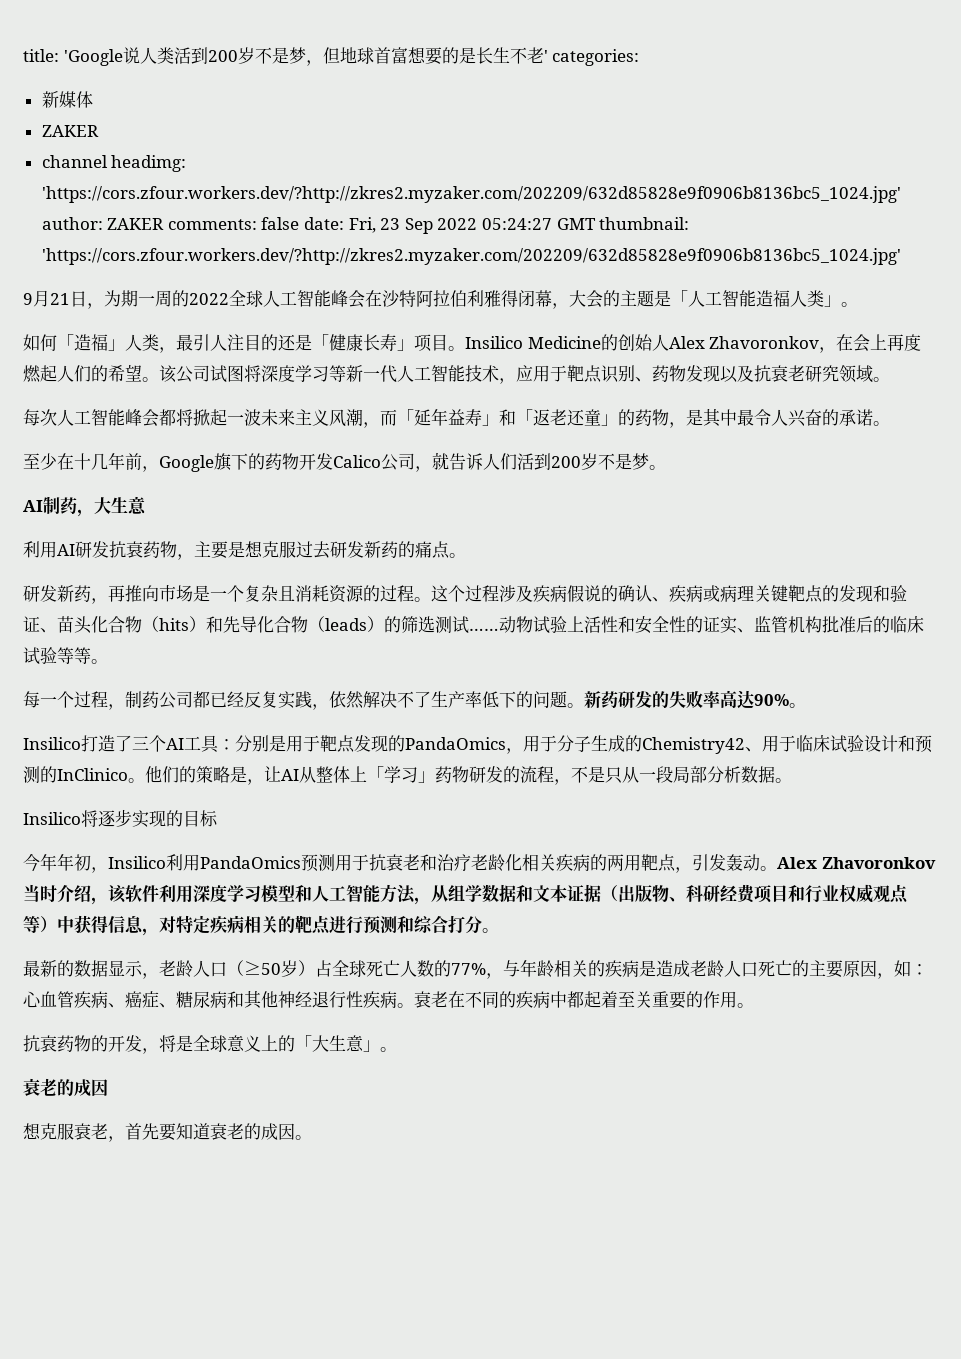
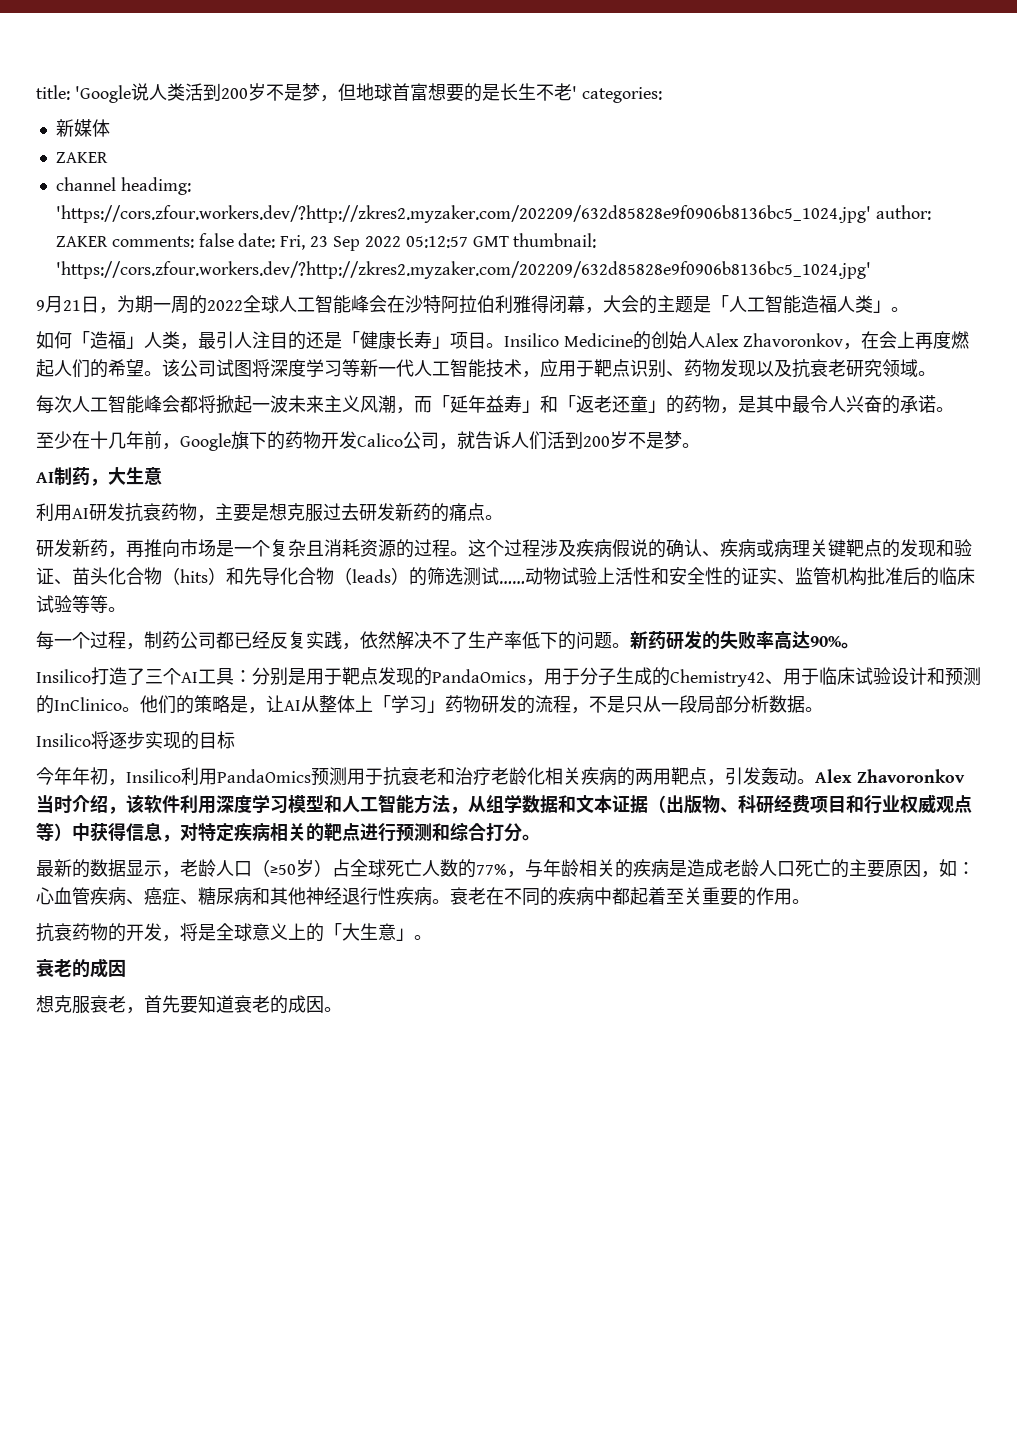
- channel headimg: 'https://cors.zfour.workers.dev/?http://zkres2.myzaker.com/202209/632d85828e9f0906b8136bc5_1024.jpg' author: ZAKER comments: false date: Fri, 23 Sep 2022 05:24:27 GMT thumbnail: 'https://cors.zfour.workers.dev/?http://zkres2.myzaker.com/202209/632d85828e9f0906b8136bc5_1024.jpg'
+ channel headimg: 'https://cors.zfour.workers.dev/?http://zkres2.myzaker.com/202209/632d85828e9f0906b8136bc5_1024.jpg' author: ZAKER comments: false date: Fri, 23 Sep 2022 05:12:57 GMT thumbnail: 'https://cors.zfour.workers.dev/?http://zkres2.myzaker.com/202209/632d85828e9f0906b8136bc5_1024.jpg'

